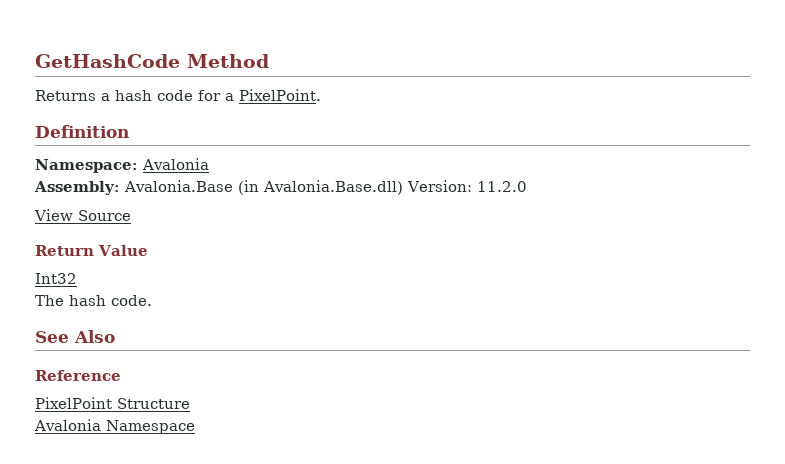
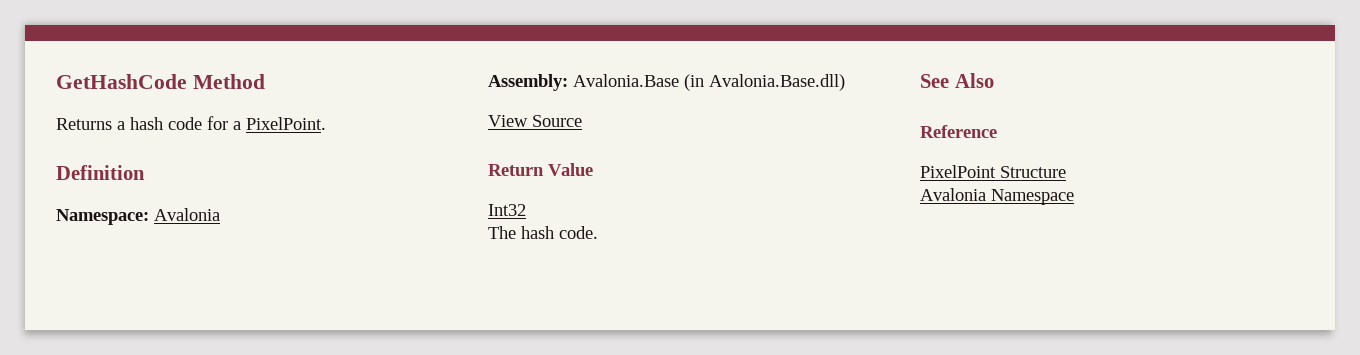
- Assembly: Avalonia.Base (in Avalonia.Base.dll) Version: 11.2.0
+ Assembly: Avalonia.Base (in Avalonia.Base.dll)

